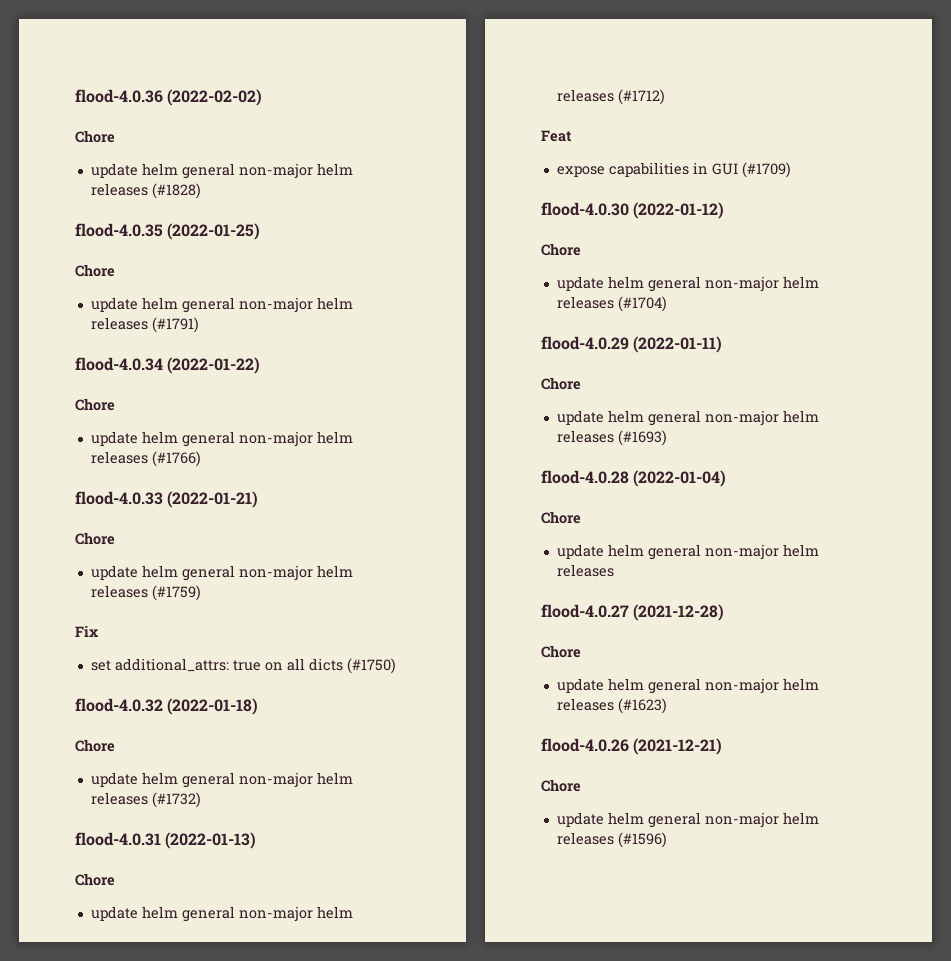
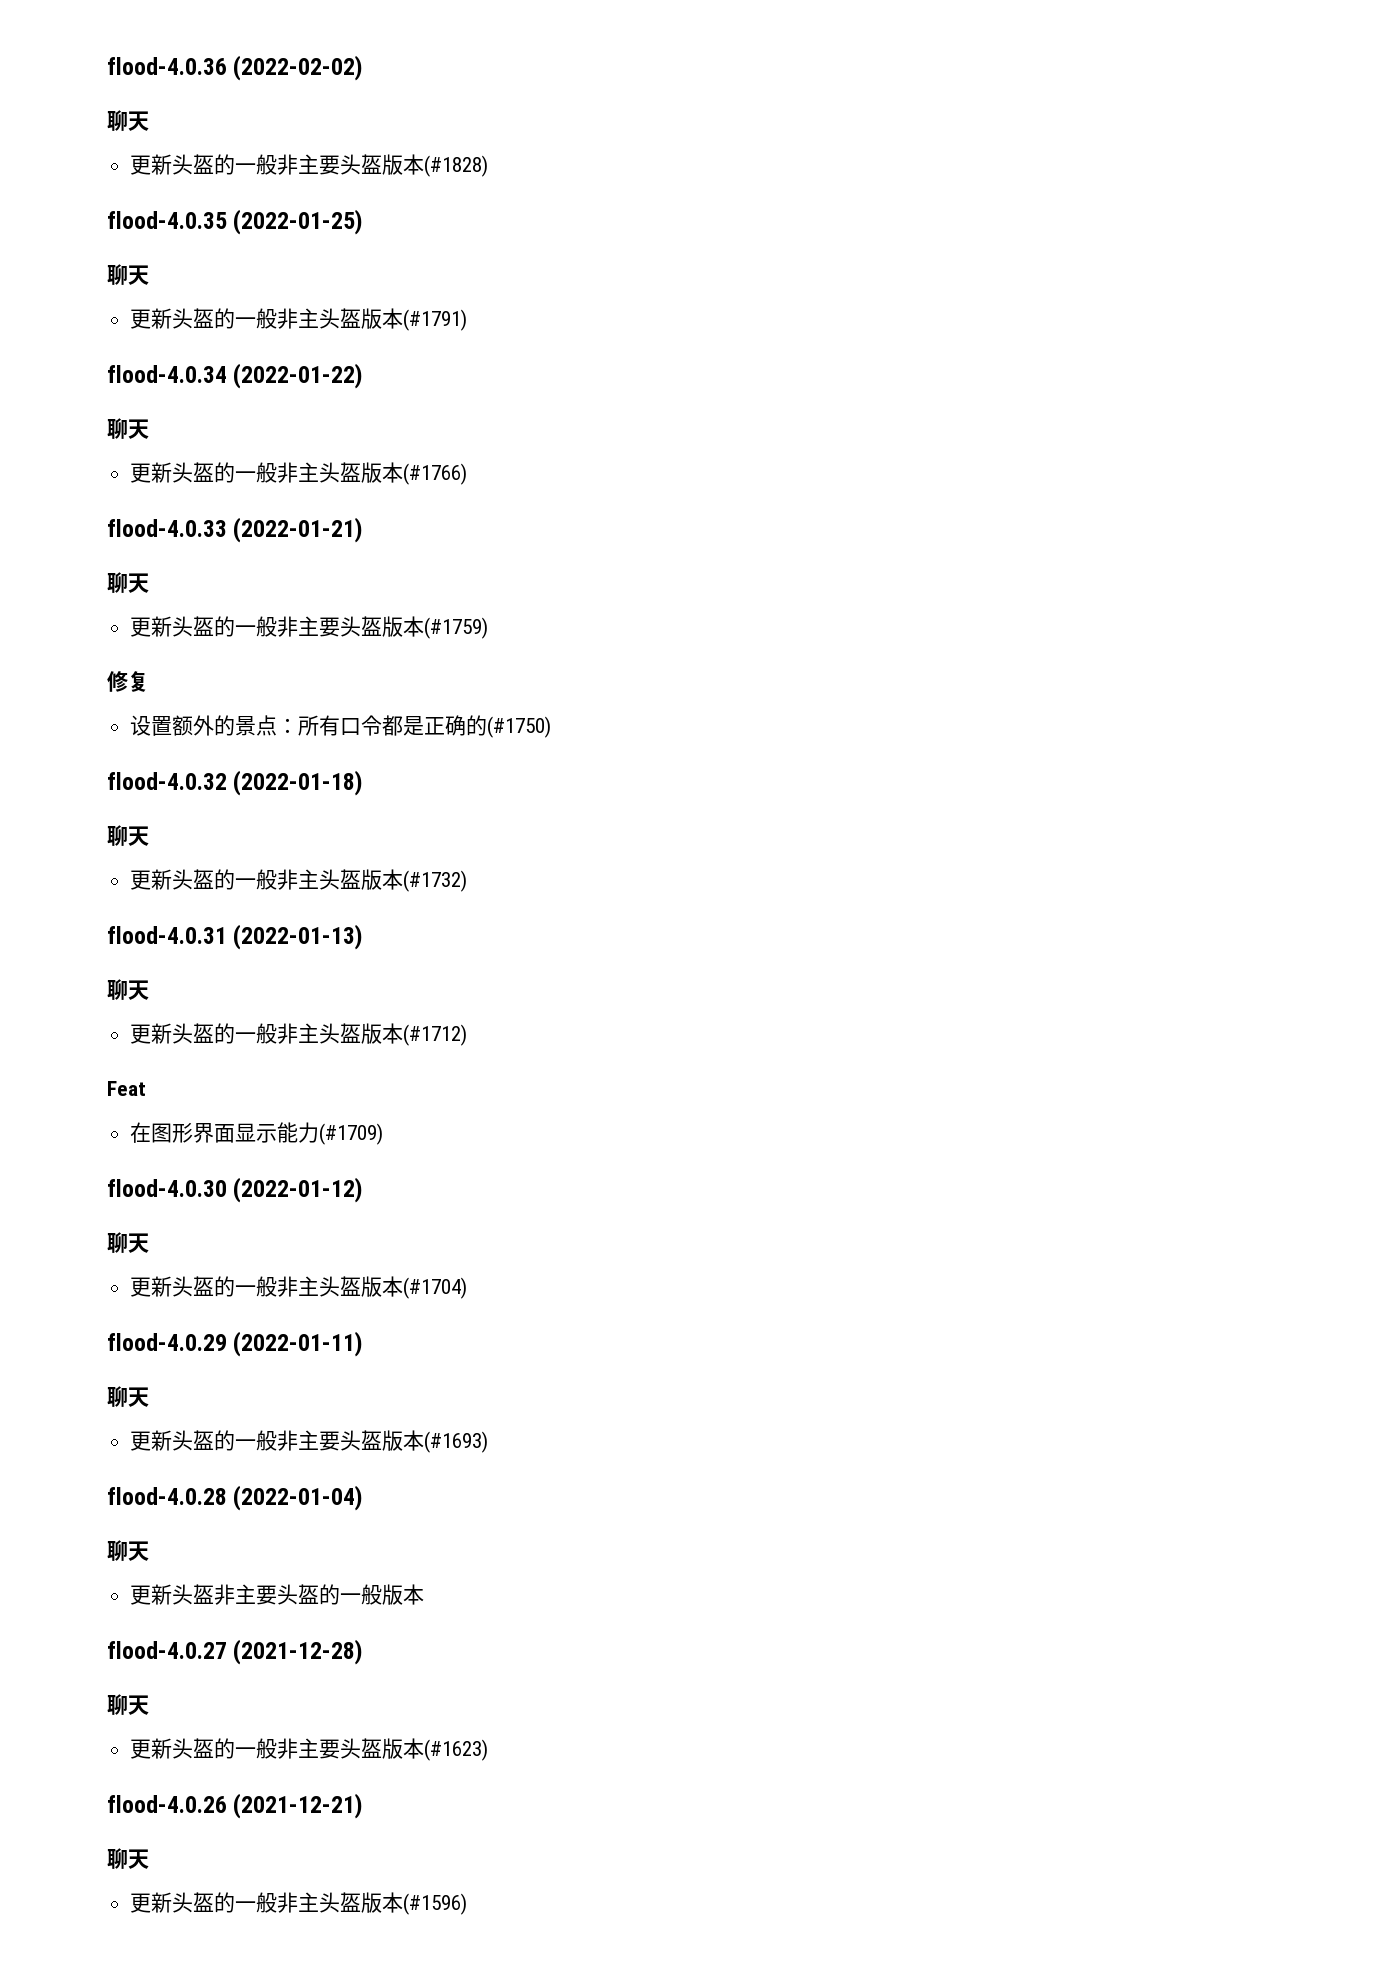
  flood-4.0.36 (2022-02-02)
- Chore
- update helm general non-major helm releases (#1828)
+ 聊天
+ 更新头盔的一般非主要头盔版本(#1828)
  flood-4.0.35 (2022-01-25)
- Chore
- update helm general non-major helm releases (#1791)
+ 聊天
+ 更新头盔的一般非主头盔版本(#1791)
  flood-4.0.34 (2022-01-22)
- Chore
- update helm general non-major helm releases (#1766)
+ 聊天
+ 更新头盔的一般非主头盔版本(#1766)
  flood-4.0.33 (2022-01-21)
- Chore
- update helm general non-major helm releases (#1759)
- Fix
- set additional_attrs: true on all dicts (#1750)
+ 聊天
+ 更新头盔的一般非主要头盔版本(#1759)
+ 修复
+ 设置额外的景点：所有口令都是正确的(#1750)
  flood-4.0.32 (2022-01-18)
- Chore
- update helm general non-major helm releases (#1732)
+ 聊天
+ 更新头盔的一般非主头盔版本(#1732)
  flood-4.0.31 (2022-01-13)
- Chore
- update helm general non-major helm releases (#1712)
+ 聊天
+ 更新头盔的一般非主头盔版本(#1712)
  Feat
- expose capabilities in GUI (#1709)
+ 在图形界面显示能力(#1709)
  flood-4.0.30 (2022-01-12)
- Chore
- update helm general non-major helm releases (#1704)
+ 聊天
+ 更新头盔的一般非主头盔版本(#1704)
  flood-4.0.29 (2022-01-11)
- Chore
- update helm general non-major helm releases (#1693)
+ 聊天
+ 更新头盔的一般非主要头盔版本(#1693)
  flood-4.0.28 (2022-01-04)
- Chore
- update helm general non-major helm releases
+ 聊天
+ 更新头盔非主要头盔的一般版本
  flood-4.0.27 (2021-12-28)
- Chore
- update helm general non-major helm releases (#1623)
+ 聊天
+ 更新头盔的一般非主要头盔版本(#1623)
  flood-4.0.26 (2021-12-21)
- Chore
- update helm general non-major helm releases (#1596)
+ 聊天
+ 更新头盔的一般非主头盔版本(#1596)

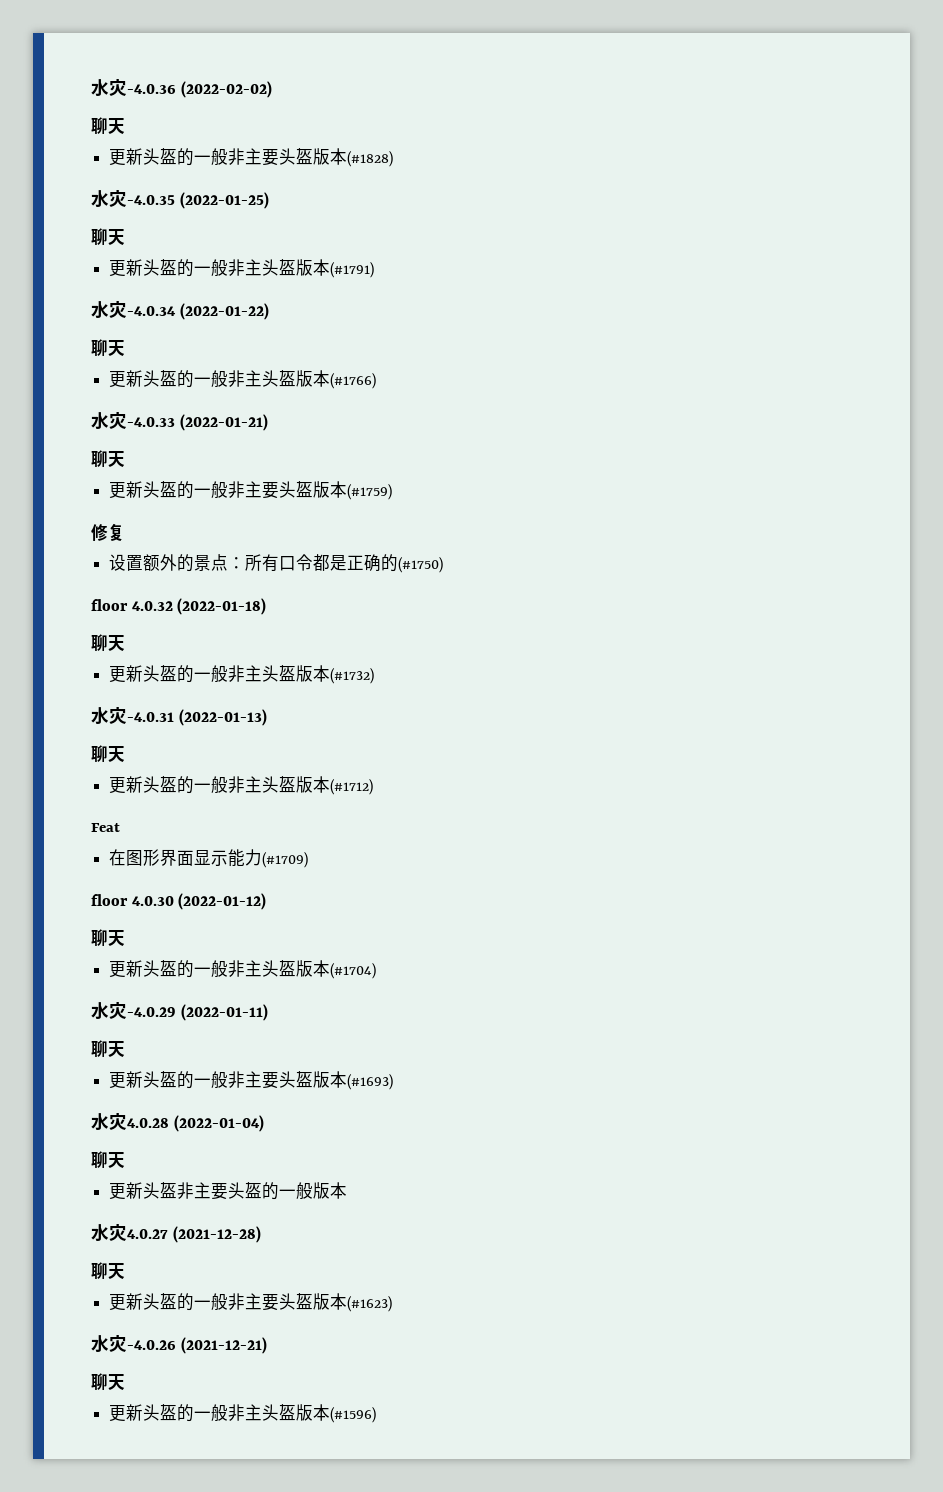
- flood-4.0.36 (2022-02-02)
+ 水灾-4.0.36 (2022-02-02)
- flood-4.0.35 (2022-01-25)
+ 水灾-4.0.35 (2022-01-25)
- flood-4.0.34 (2022-01-22)
+ 水灾-4.0.34 (2022-01-22)
- flood-4.0.33 (2022-01-21)
+ 水灾-4.0.33 (2022-01-21)
- flood-4.0.32 (2022-01-18)
+ floor 4.0.32 (2022-01-18)
- flood-4.0.31 (2022-01-13)
+ 水灾-4.0.31 (2022-01-13)
- flood-4.0.30 (2022-01-12)
+ floor 4.0.30 (2022-01-12)
- flood-4.0.29 (2022-01-11)
+ 水灾-4.0.29 (2022-01-11)
- flood-4.0.28 (2022-01-04)
+ 水灾4.0.28 (2022-01-04)
- flood-4.0.27 (2021-12-28)
+ 水灾4.0.27 (2021-12-28)
- flood-4.0.26 (2021-12-21)
+ 水灾-4.0.26 (2021-12-21)

